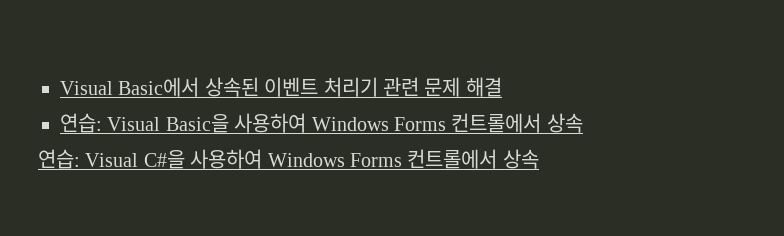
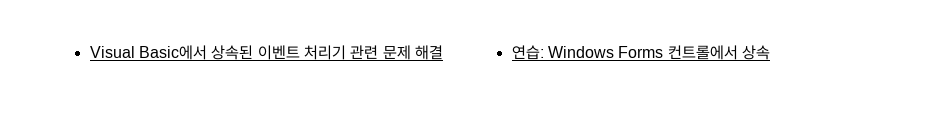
- 연습: Visual Basic을 사용하여 Windows Forms 컨트롤에서 상속
- 연습: Visual C#을 사용하여 Windows Forms 컨트롤에서 상속
+ 연습: Windows Forms 컨트롤에서 상속

